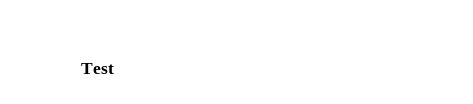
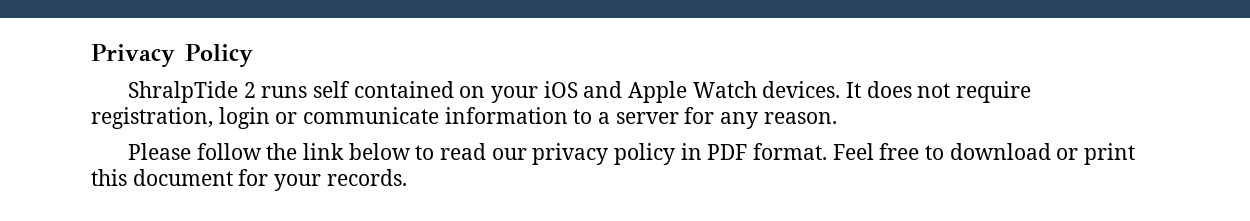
- Test
+ Privacy Policy
+ ShralpTide 2 runs self contained on your iOS and Apple Watch devices. It does not require registration, login or communicate information to a server for any reason.
+ Please follow the link below to read our privacy policy in PDF format. Feel free to download or print this document for your records.

